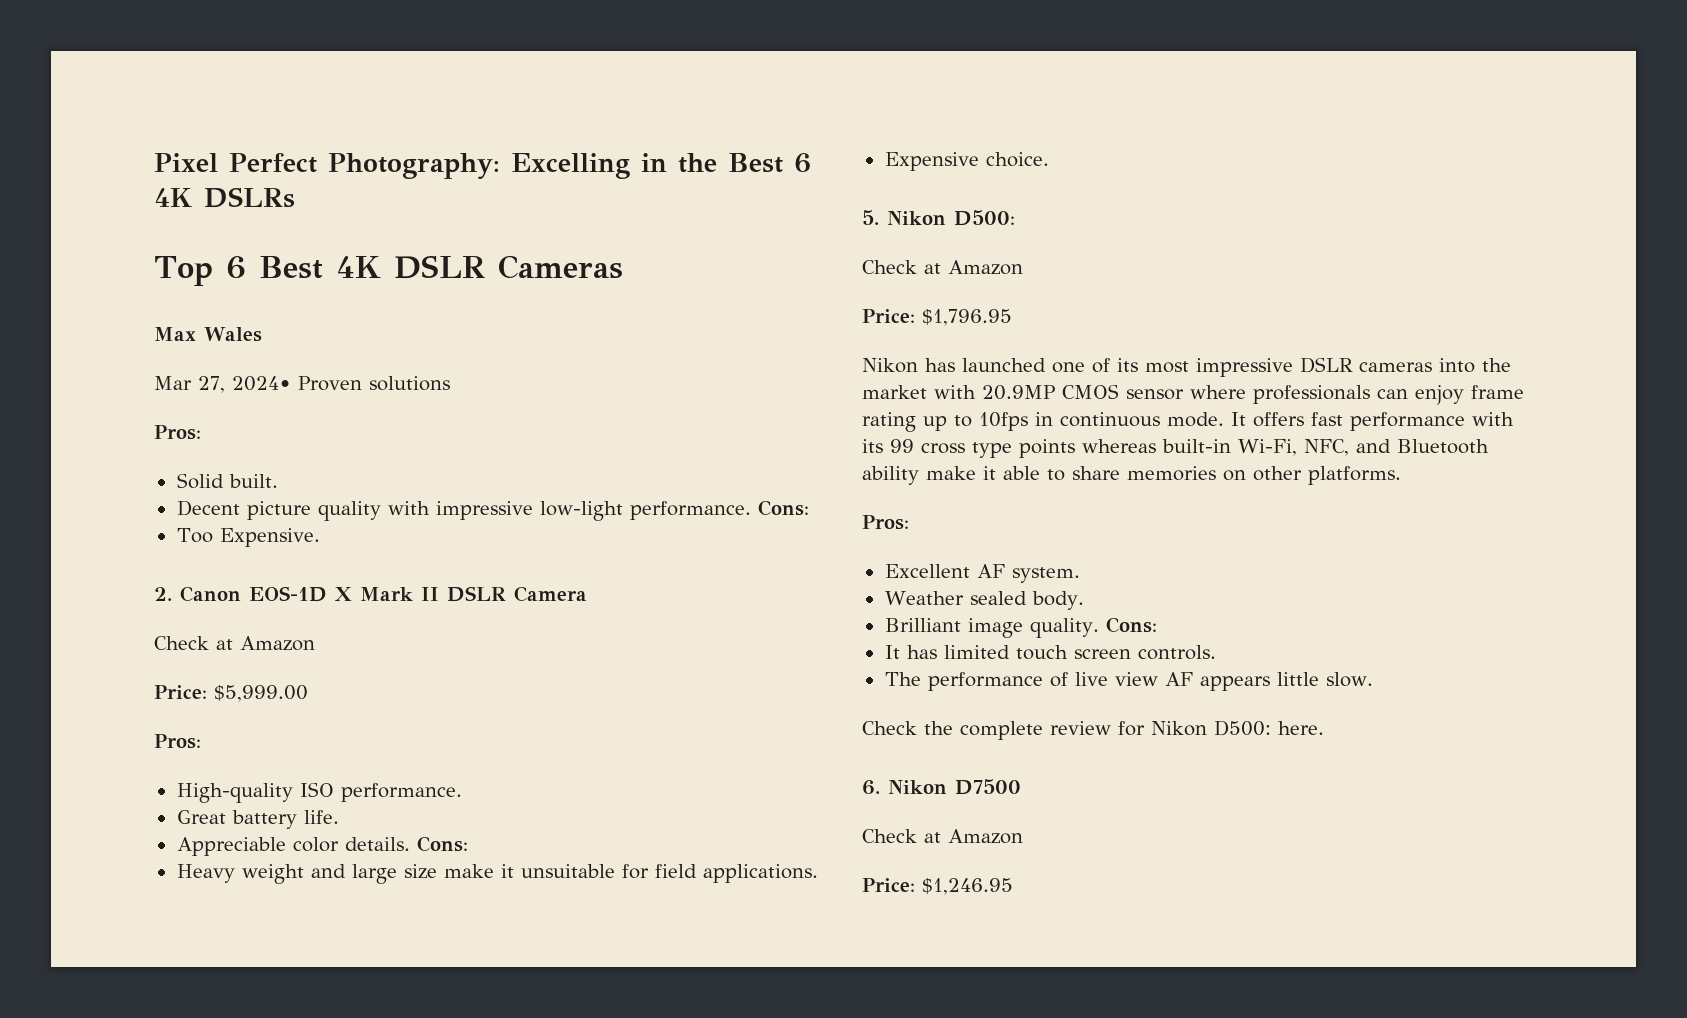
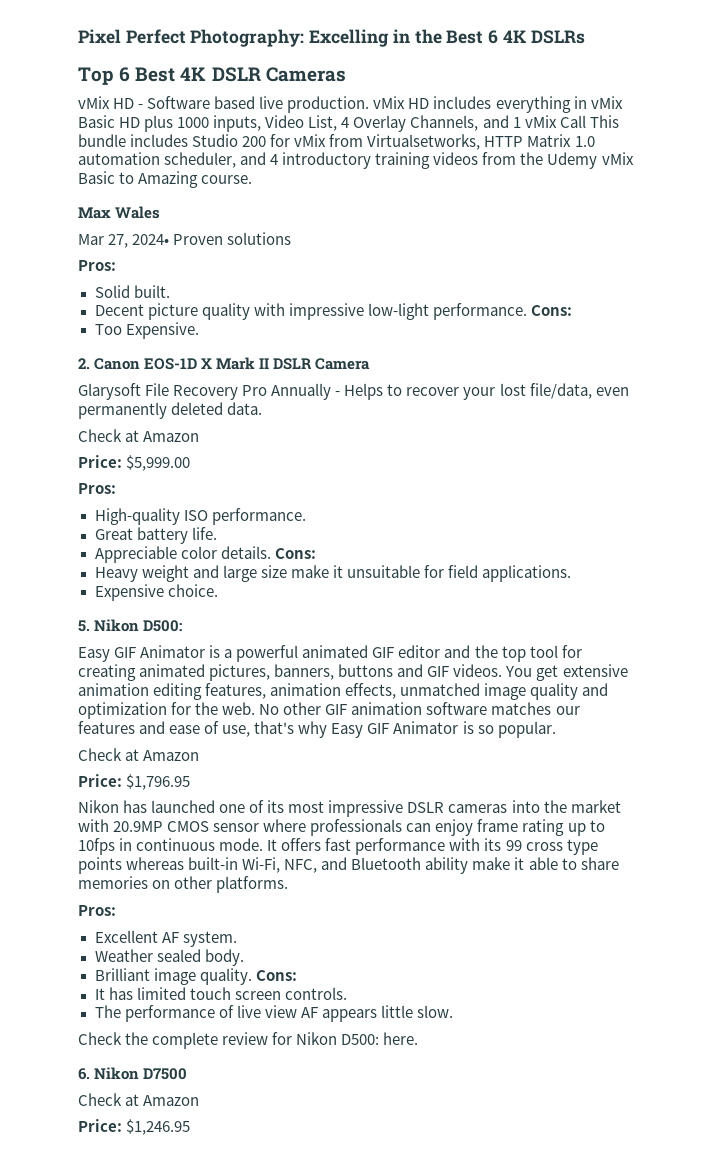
+ vMix HD - Software based live production. vMix HD includes everything in vMix Basic HD plus 1000 inputs, Video List, 4 Overlay Channels, and 1 vMix Call This bundle includes Studio 200 for vMix from Virtualsetworks, HTTP Matrix 1.0 automation scheduler, and 4 introductory training videos from the Udemy vMix Basic to Amazing course.
+ Glarysoft File Recovery Pro Annually - Helps to recover your lost file/data, even permanently deleted data.
+ Easy GIF Animator is a powerful animated GIF editor and the top tool for creating animated pictures, banners, buttons and GIF videos. You get extensive animation editing features, animation effects, unmatched image quality and optimization for the web. No other GIF animation software matches our features and ease of use, that's why Easy GIF Animator is so popular.

